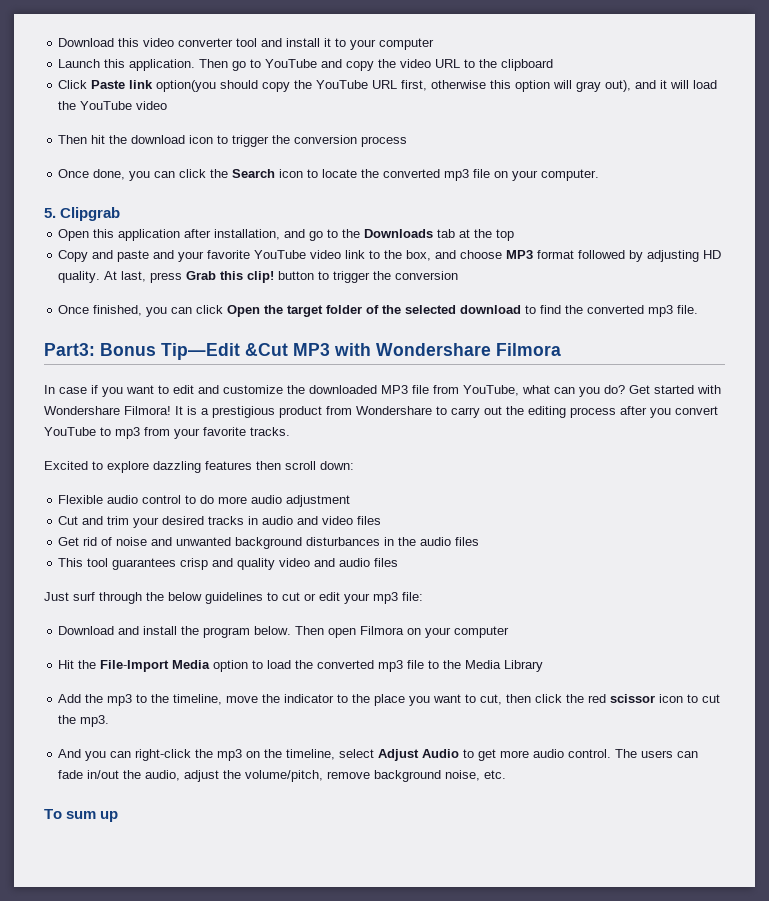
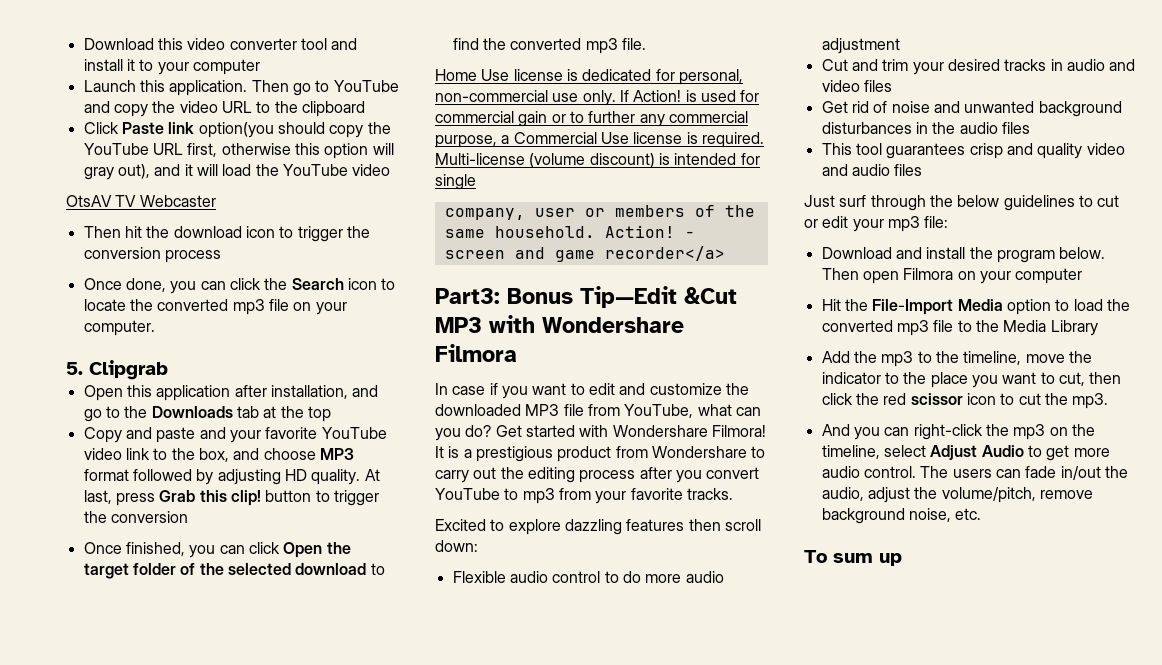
+ OtsAV TV Webcaster
+ Home Use license is dedicated for personal, non-commercial use only. If Action! is used for commercial gain or to further any commercial purpose, a Commercial Use license is required. Multi-license (volume discount) is intended for single
+ company, user or members of the same household. Action! - screen and game recorder</a>

